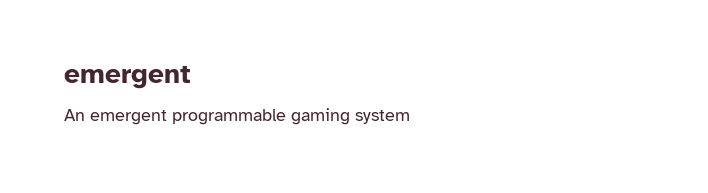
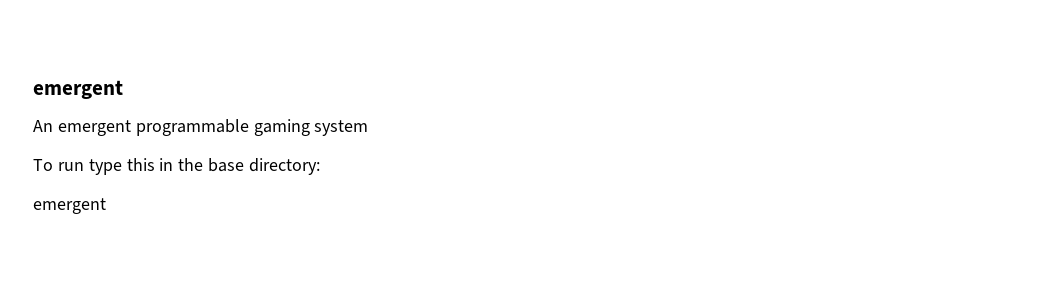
+ To run type this in the base directory:
+ emergent

